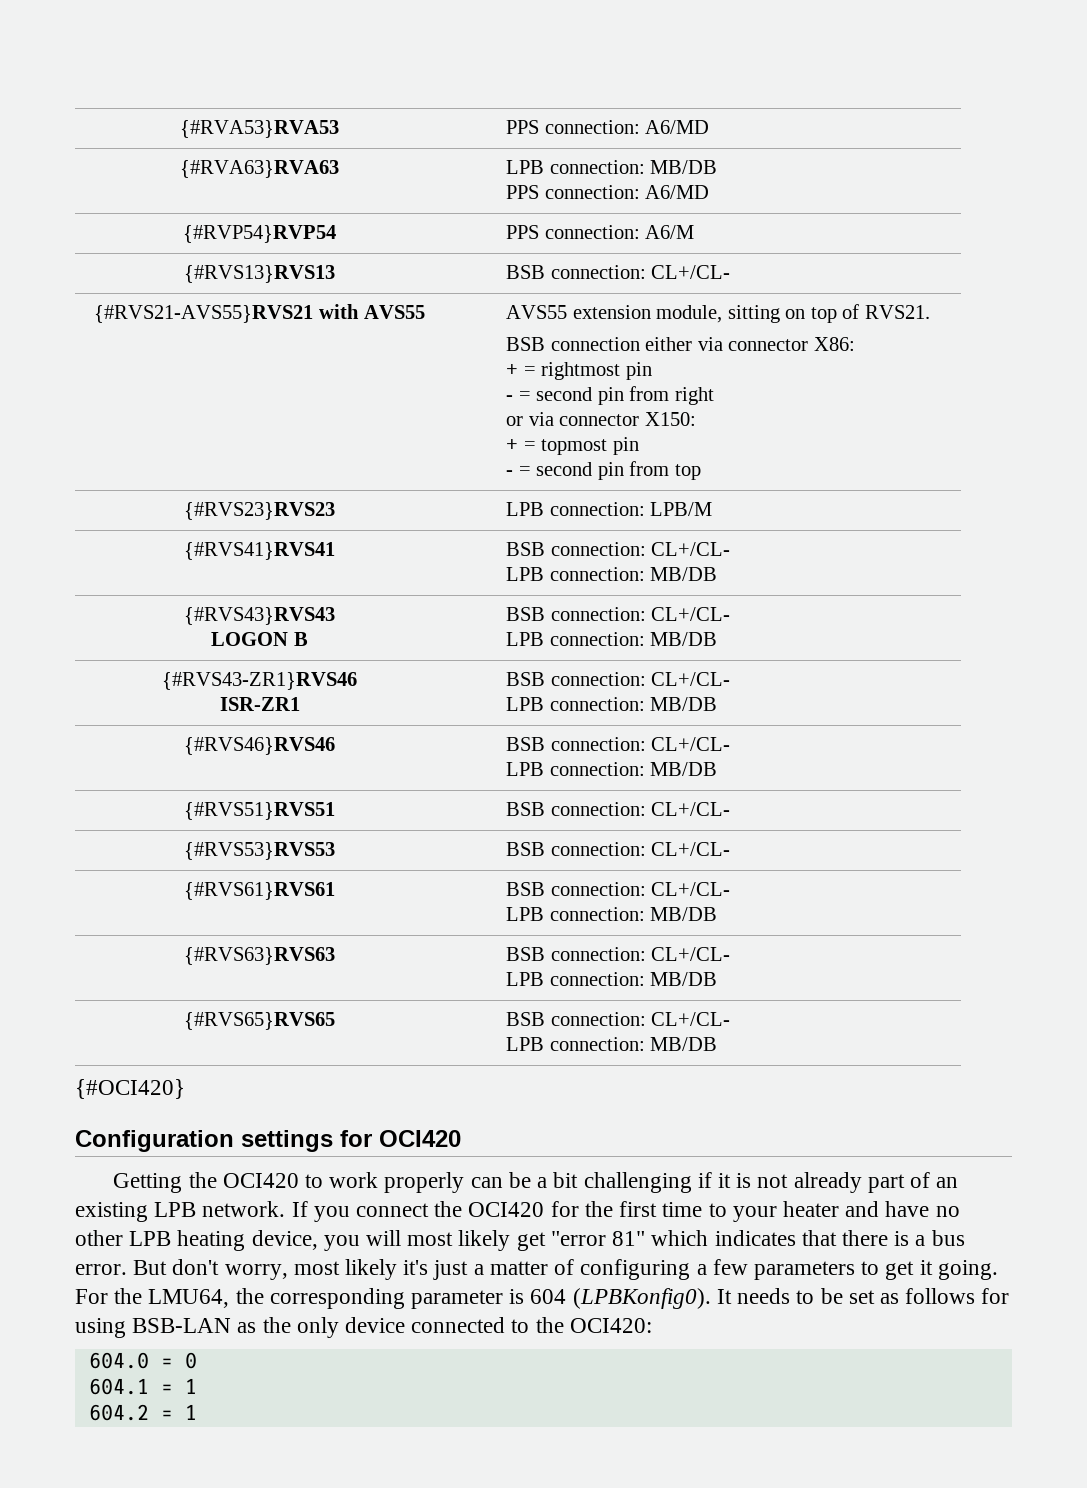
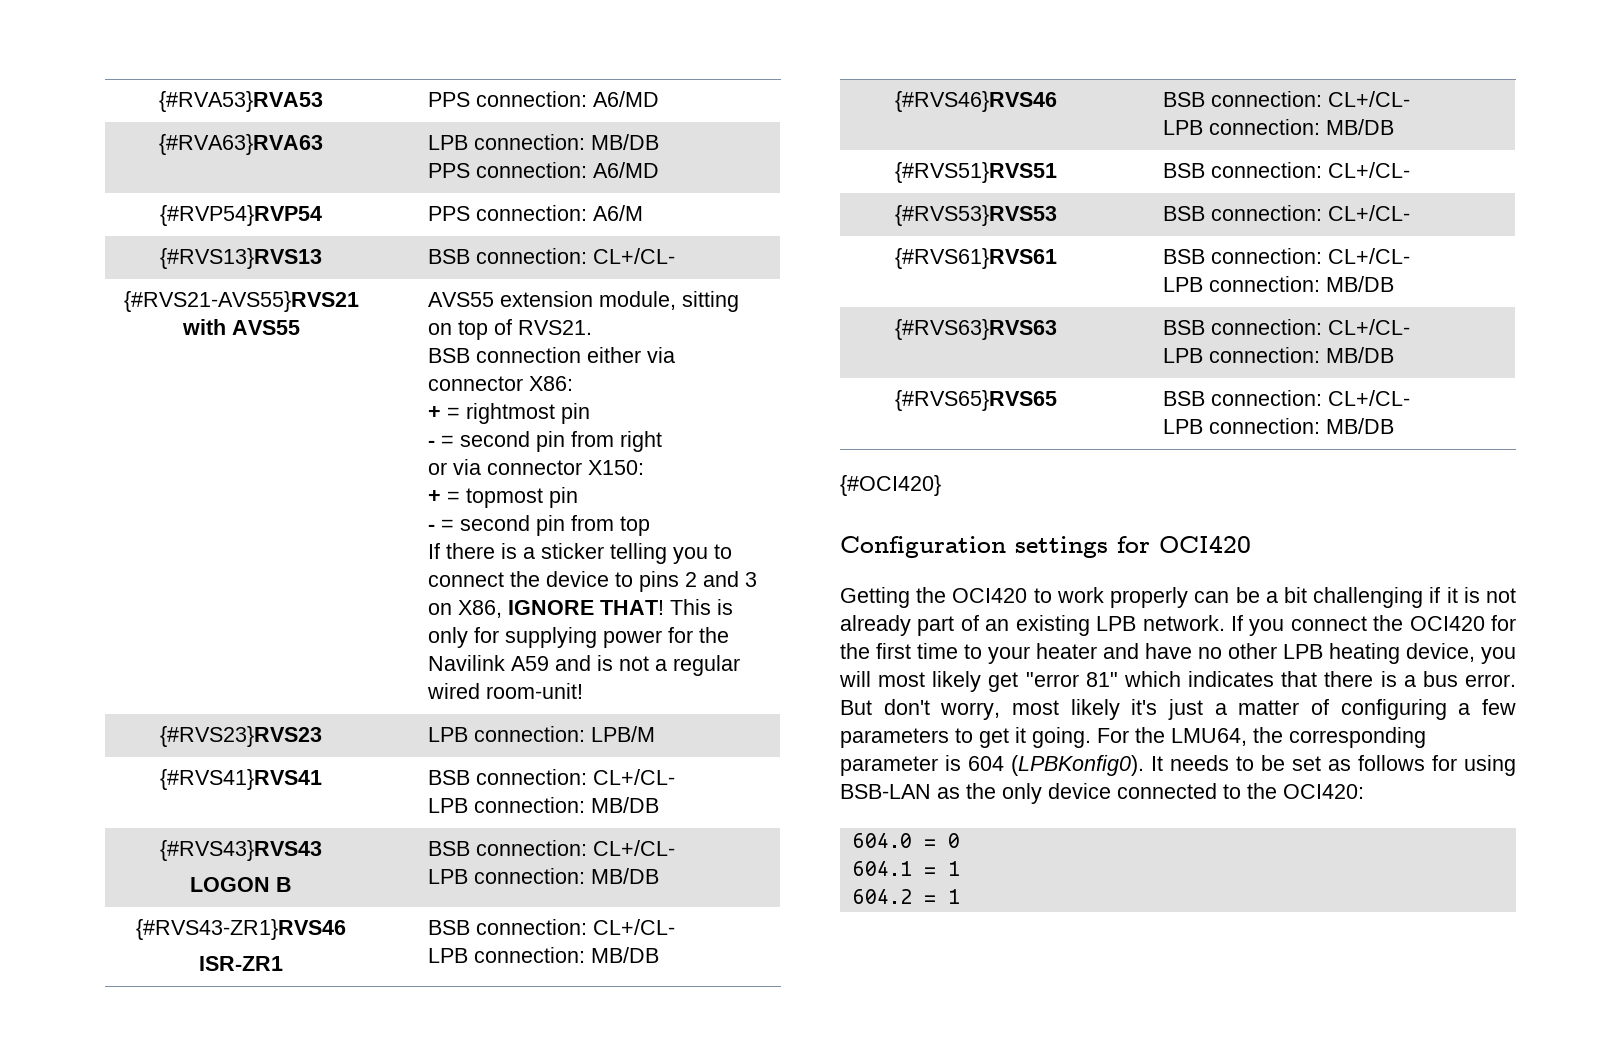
+ If there is a sticker telling you to connect the device to pins 2 and 3 on X86, IGNORE THAT! This is only for supplying power for the Navilink A59 and is not a regular wired room-unit!

